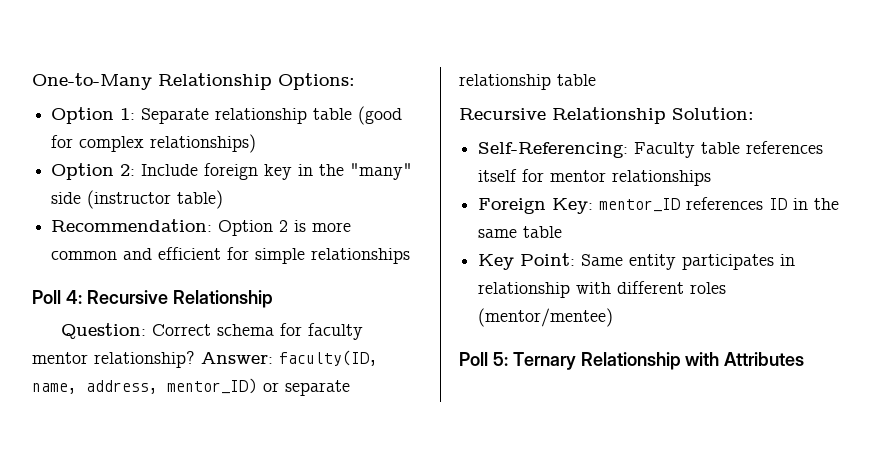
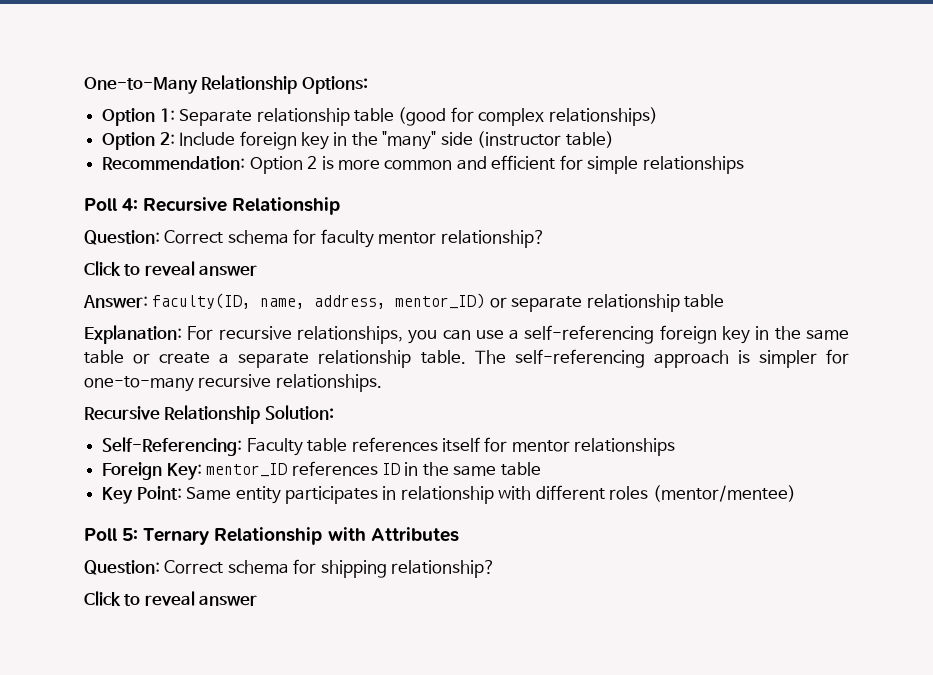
- Question: Correct schema for faculty mentor relationship? Answer: faculty(ID, name, address, mentor_ID) or separate relationship table
+ Question: Correct schema for faculty mentor relationship?
+ Click to reveal answer
+ Answer: faculty(ID, name, address, mentor_ID) or separate relationship table
+ Explanation: For recursive relationships, you can use a self-referencing foreign key in the same table or create a separate relationship table. The self-referencing approach is simpler for one-to-many recursive relationships.
+ Question: Correct schema for shipping relationship?
+ Click to reveal answer

